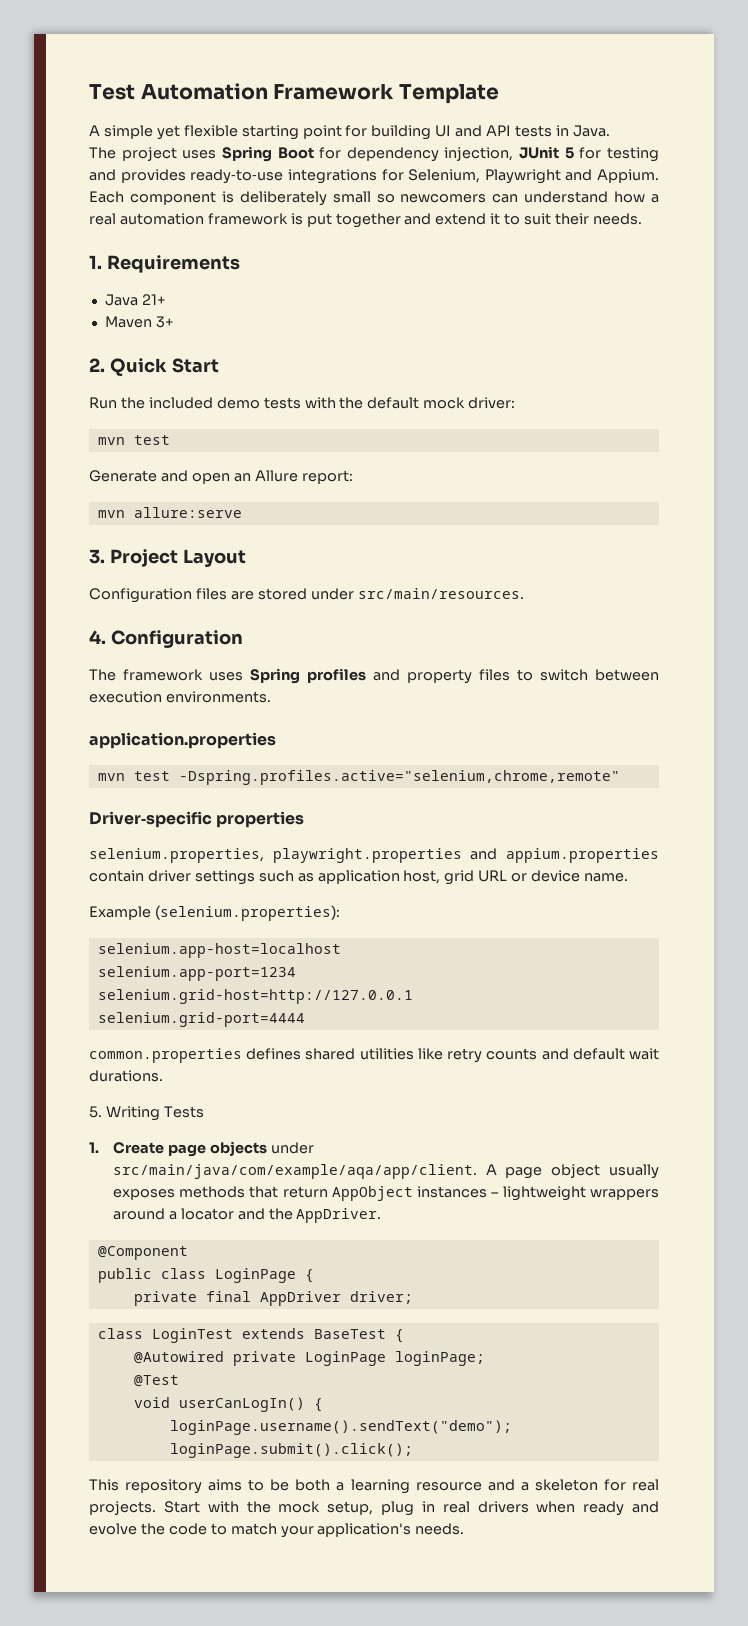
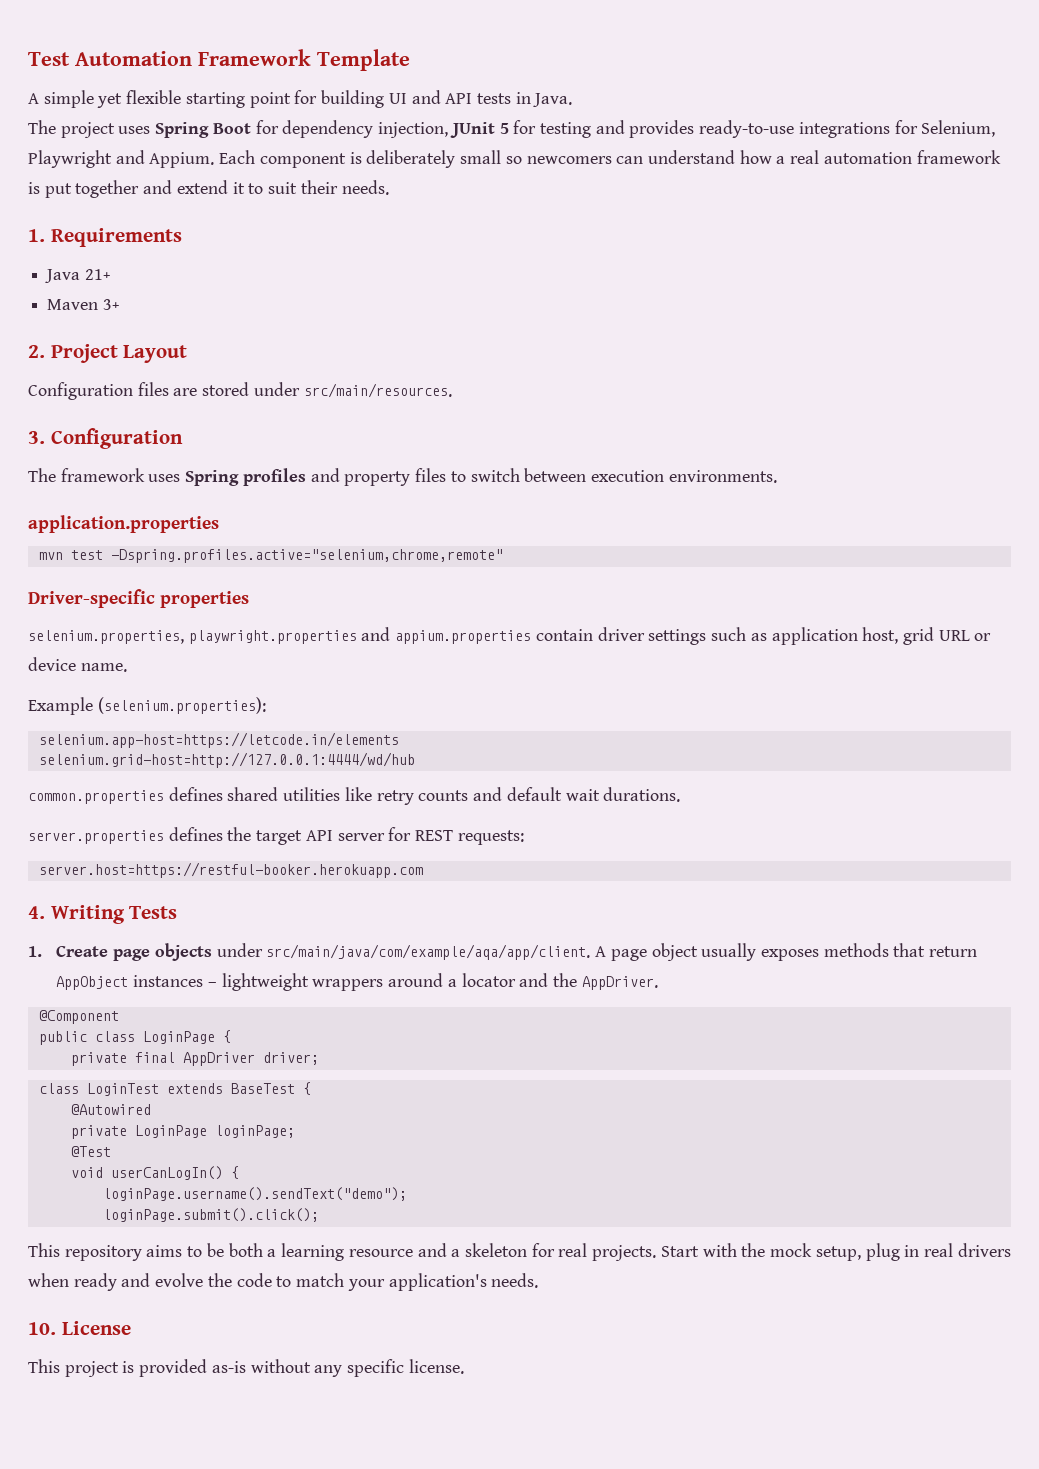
- 2. Quick Start
- Run the included demo tests with the default mock driver:
- mvn test
- Generate and open an Allure report:
- mvn allure:serve
- 3. Project Layout
+ 2. Project Layout
- 4. Configuration
+ 3. Configuration
- selenium.app-host=localhost
- selenium.app-port=1234
- selenium.grid-host=http://127.0.0.1
- selenium.grid-port=4444
+ selenium.app-host=https://letcode.in/elements
+ selenium.grid-host=http://127.0.0.1:4444/wd/hub
- 5. Writing Tests
+ server.properties defines the target API server for REST requests:
+ server.host=https://restful-booker.herokuapp.com
+ 4. Writing Tests
- @Autowired private LoginPage loginPage;
+ @Autowired
+ private LoginPage loginPage;
+ 10. License
+ This project is provided as-is without any specific license.

